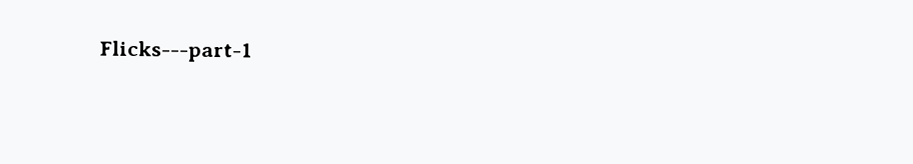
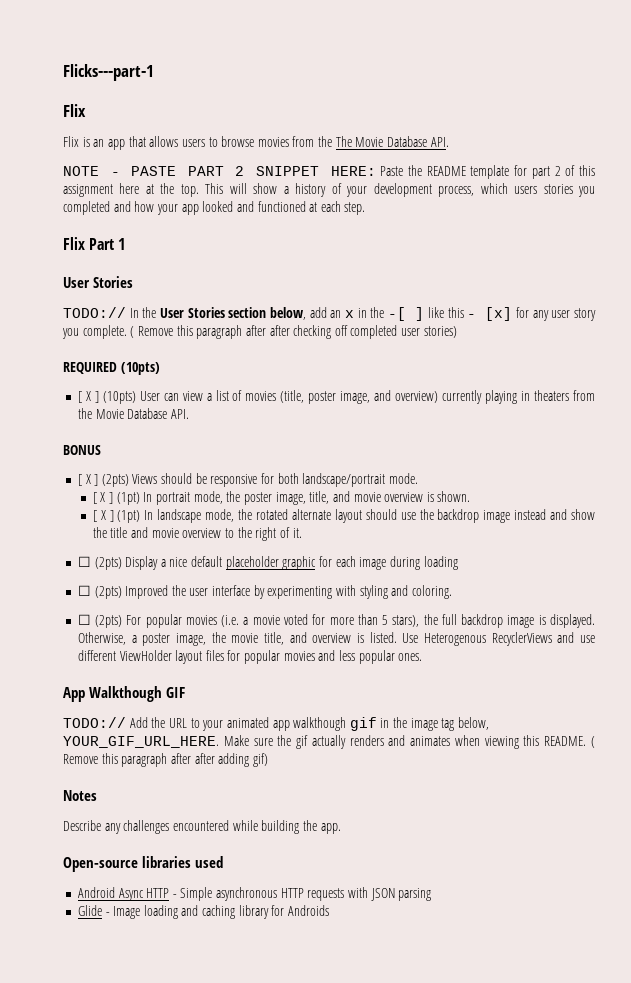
  Flicks---part-1
+ Flix
+ Flix is an app that allows users to browse movies from the The Movie Database API.
+ NOTE - PASTE PART 2 SNIPPET HERE: Paste the README template for part 2 of this assignment here at the top. This will show a history of your development process, which users stories you completed and how your app looked and functioned at each step.
+ Flix Part 1
+ User Stories
+ TODO:// In the User Stories section below, add an x in the -[ ] like this - [x] for any user story you complete. ( Remove this paragraph after after checking off completed user stories)
+ REQUIRED (10pts)
+ [ X ] (10pts) User can view a list of movies (title, poster image, and overview) currently playing in theaters from the Movie Database API.
+ BONUS
+ [ X ] (2pts) Views should be responsive for both landscape/portrait mode.
+ [ X ] (1pt) In portrait mode, the poster image, title, and movie overview is shown.
+ [ X ] (1pt) In landscape mode, the rotated alternate layout should use the backdrop image instead and show the title and movie overview to the right of it.
+ ☐ (2pts) Display a nice default placeholder graphic for each image during loading
+ ☐ (2pts) Improved the user interface by experimenting with styling and coloring.
+ ☐ (2pts) For popular movies (i.e. a movie voted for more than 5 stars), the full backdrop image is displayed. Otherwise, a poster image, the movie title, and overview is listed. Use Heterogenous RecyclerViews and use different ViewHolder layout files for popular movies and less popular ones.
+ App Walkthough GIF
+ TODO:// Add the URL to your animated app walkthough gif in the image tag below, YOUR_GIF_URL_HERE. Make sure the gif actually renders and animates when viewing this README. ( Remove this paragraph after after adding gif)
+ Notes
+ Describe any challenges encountered while building the app.
+ Open-source libraries used
+ Android Async HTTP - Simple asynchronous HTTP requests with JSON parsing
+ Glide - Image loading and caching library for Androids

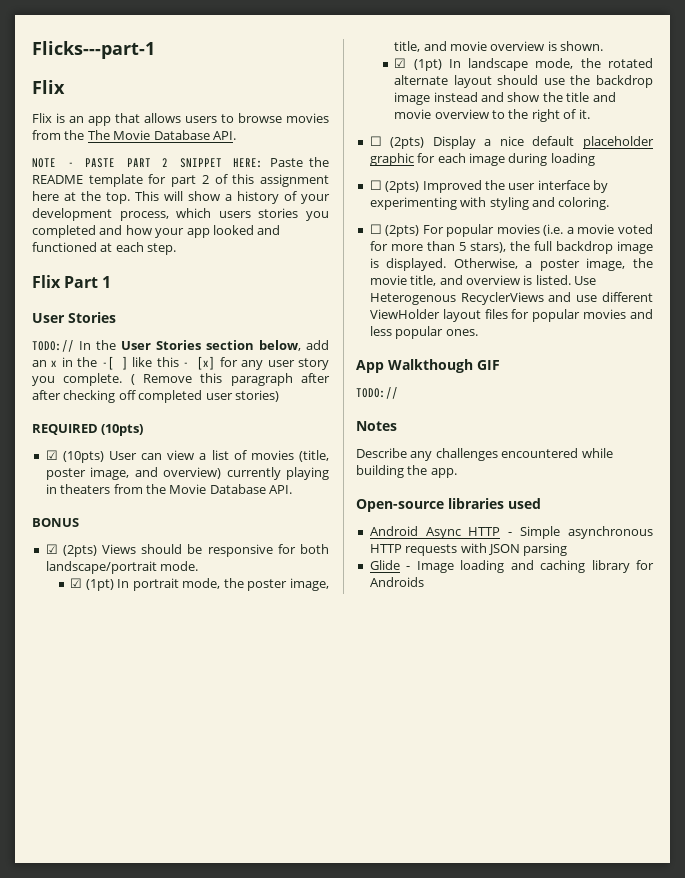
- [ X ] (10pts) User can view a list of movies (title, poster image, and overview) currently playing in theaters from the Movie Database API.
+ ☑ (10pts) User can view a list of movies (title, poster image, and overview) currently playing in theaters from the Movie Database API.
- [ X ] (2pts) Views should be responsive for both landscape/portrait mode.
+ ☑ (2pts) Views should be responsive for both landscape/portrait mode.
- [ X ] (1pt) In portrait mode, the poster image, title, and movie overview is shown.
+ ☑ (1pt) In portrait mode, the poster image, title, and movie overview is shown.
- [ X ] (1pt) In landscape mode, the rotated alternate layout should use the backdrop image instead and show the title and movie overview to the right of it.
+ ☑ (1pt) In landscape mode, the rotated alternate layout should use the backdrop image instead and show the title and movie overview to the right of it.
  App Walkthough GIF
- TODO:// Add the URL to your animated app walkthough gif in the image tag below, YOUR_GIF_URL_HERE. Make sure the gif actually renders and animates when viewing this README. ( Remove this paragraph after after adding gif)
+ TODO://

